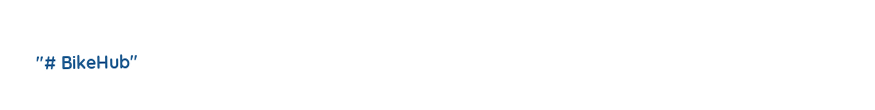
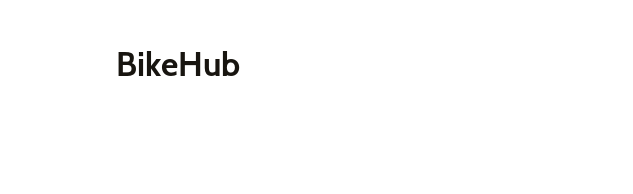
- "# BikeHub"
+ BikeHub

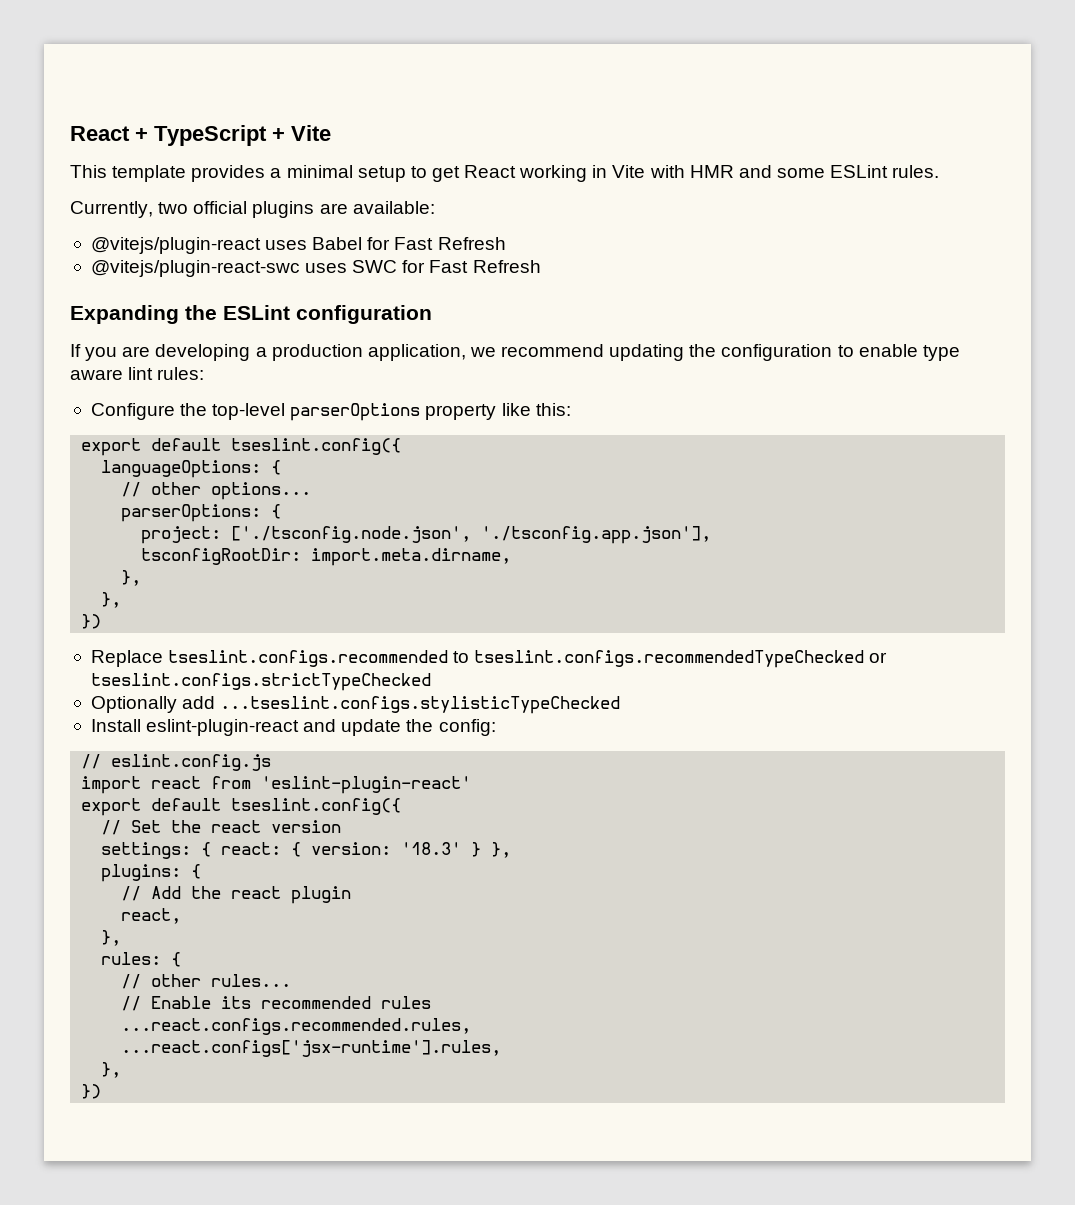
- BikeHub
+ React + TypeScript + Vite
+ This template provides a minimal setup to get React working in Vite with HMR and some ESLint rules.
+ Currently, two official plugins are available:
+ @vitejs/plugin-react uses Babel for Fast Refresh
+ @vitejs/plugin-react-swc uses SWC for Fast Refresh
+ Expanding the ESLint configuration
+ If you are developing a production application, we recommend updating the configuration to enable type aware lint rules:
+ Configure the top-level parserOptions property like this:
+ export default tseslint.config({
+ languageOptions: {
+ // other options...
+ parserOptions: {
+ project: ['./tsconfig.node.json', './tsconfig.app.json'],
+ tsconfigRootDir: import.meta.dirname,
+ },
+ },
+ })
+ Replace tseslint.configs.recommended to tseslint.configs.recommendedTypeChecked or tseslint.configs.strictTypeChecked
+ Optionally add ...tseslint.configs.stylisticTypeChecked
+ Install eslint-plugin-react and update the config:
+ // eslint.config.js
+ import react from 'eslint-plugin-react'
+ export default tseslint.config({
+ // Set the react version
+ settings: { react: { version: '18.3' } },
+ plugins: {
+ // Add the react plugin
+ react,
+ },
+ rules: {
+ // other rules...
+ // Enable its recommended rules
+ ...react.configs.recommended.rules,
+ ...react.configs['jsx-runtime'].rules,
+ },
+ })

